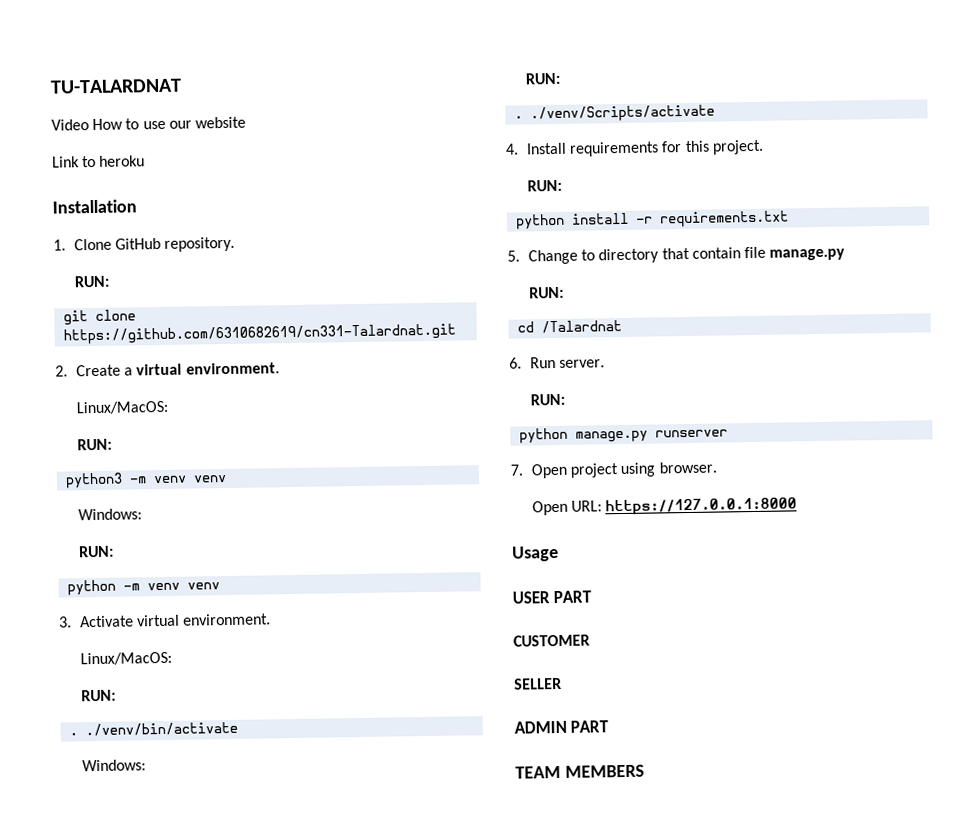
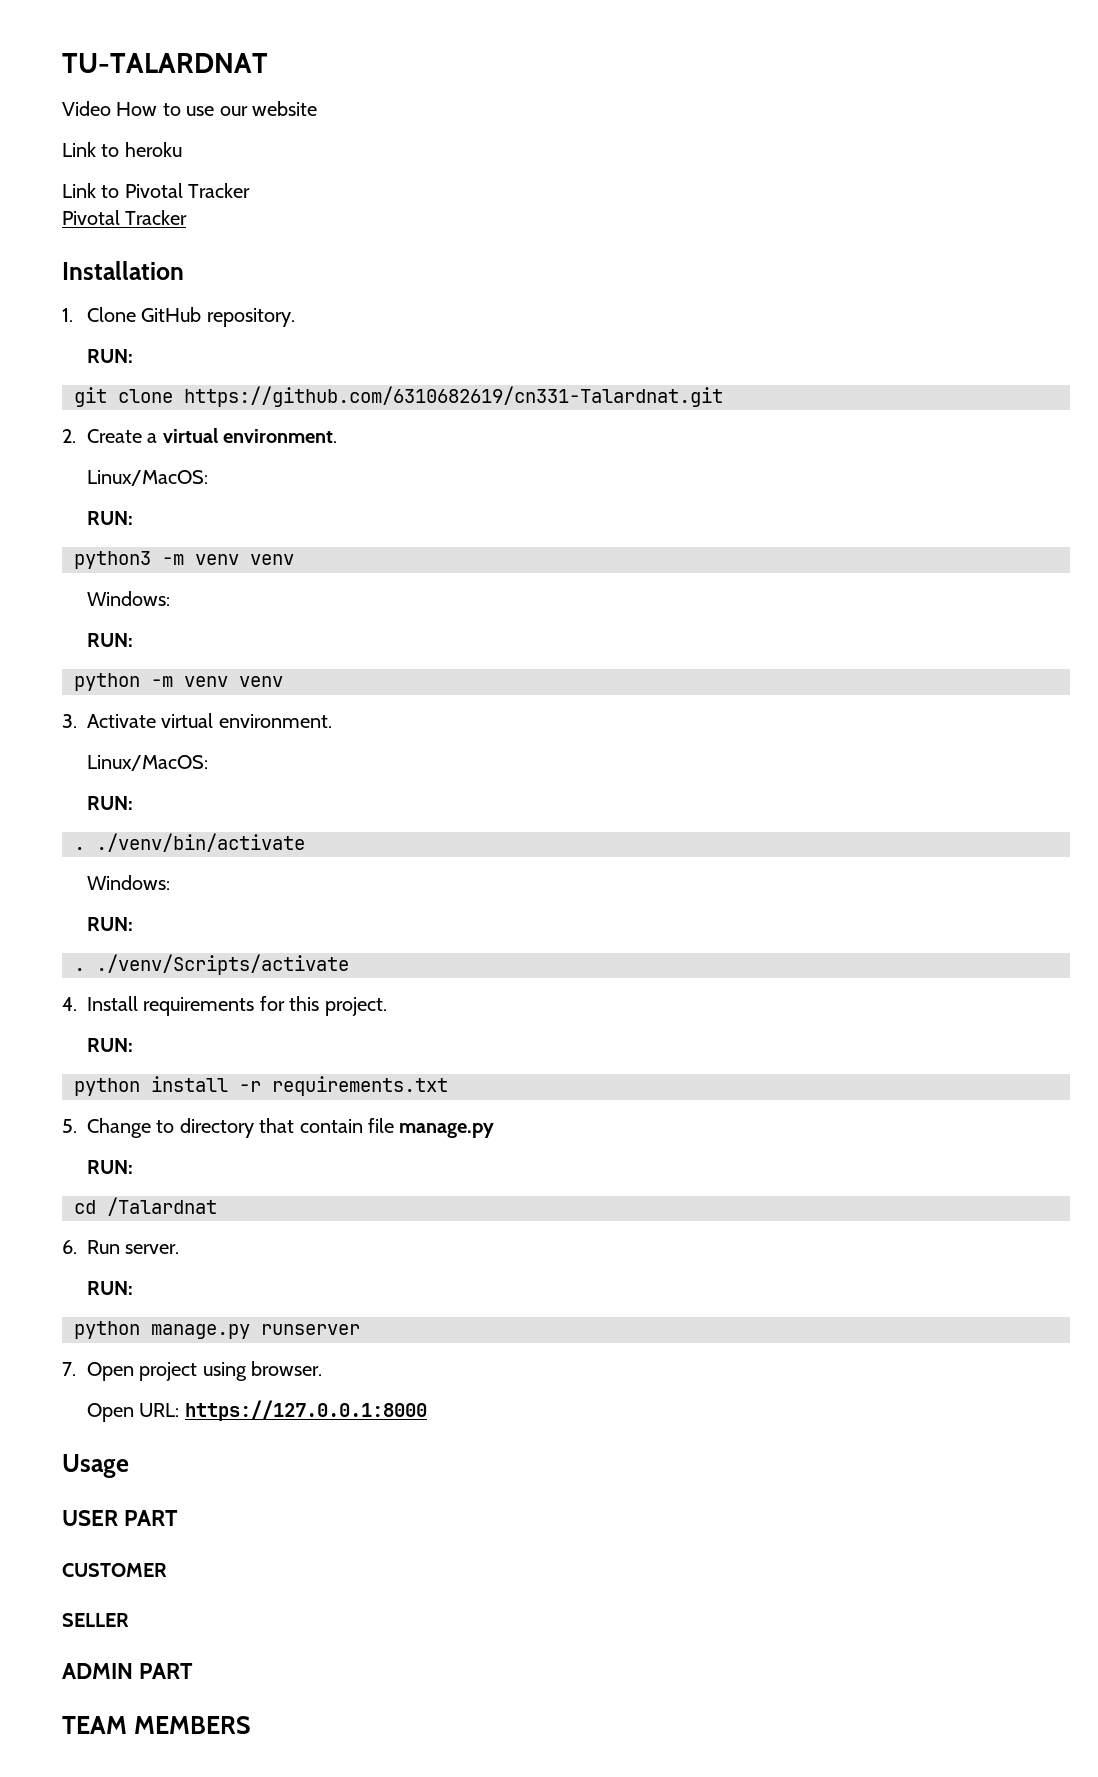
+ Link to Pivotal Tracker
+ Pivotal Tracker

